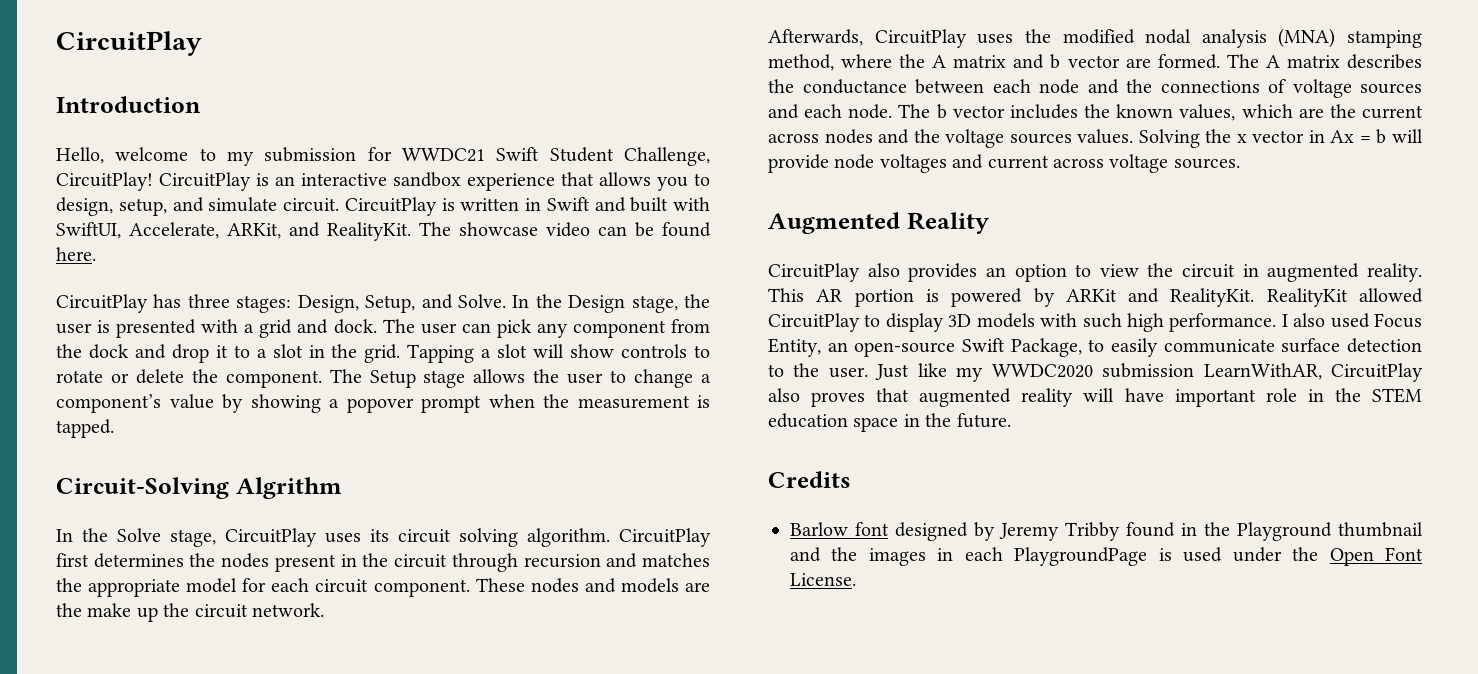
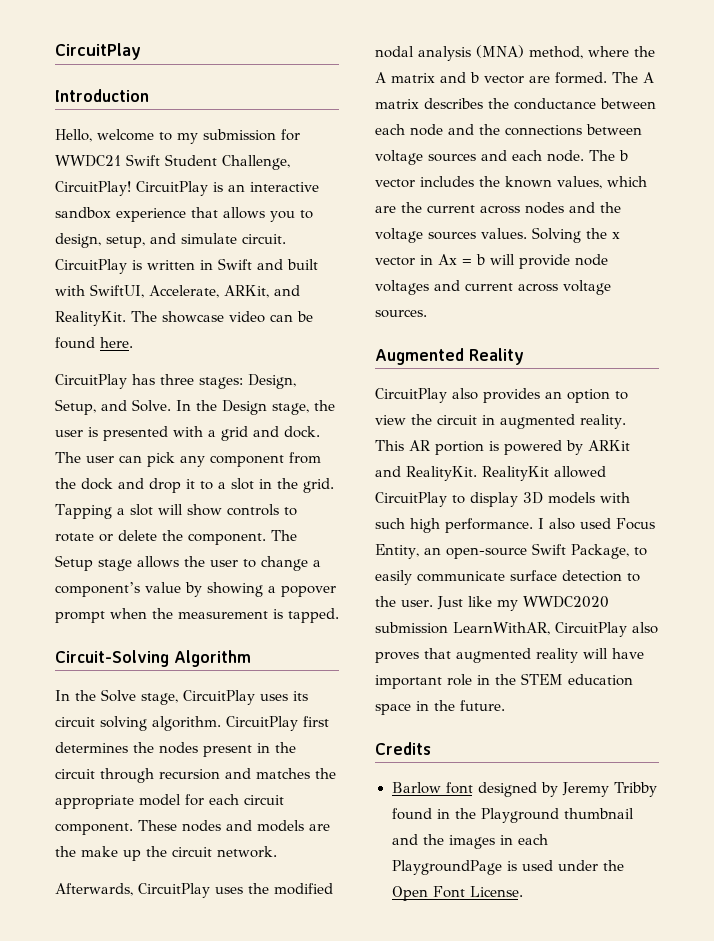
- Circuit-Solving Algrithm
+ Circuit-Solving Algorithm
- Afterwards, CircuitPlay uses the modified nodal analysis (MNA) stamping method, where the A matrix and b vector are formed.
+ Afterwards, CircuitPlay uses the modified nodal analysis (MNA) method, where the A matrix and b vector are formed.
- The A matrix describes the conductance between each node and the connections of voltage sources and each node.
+ The A matrix describes the conductance between each node and the connections between voltage sources and each node.

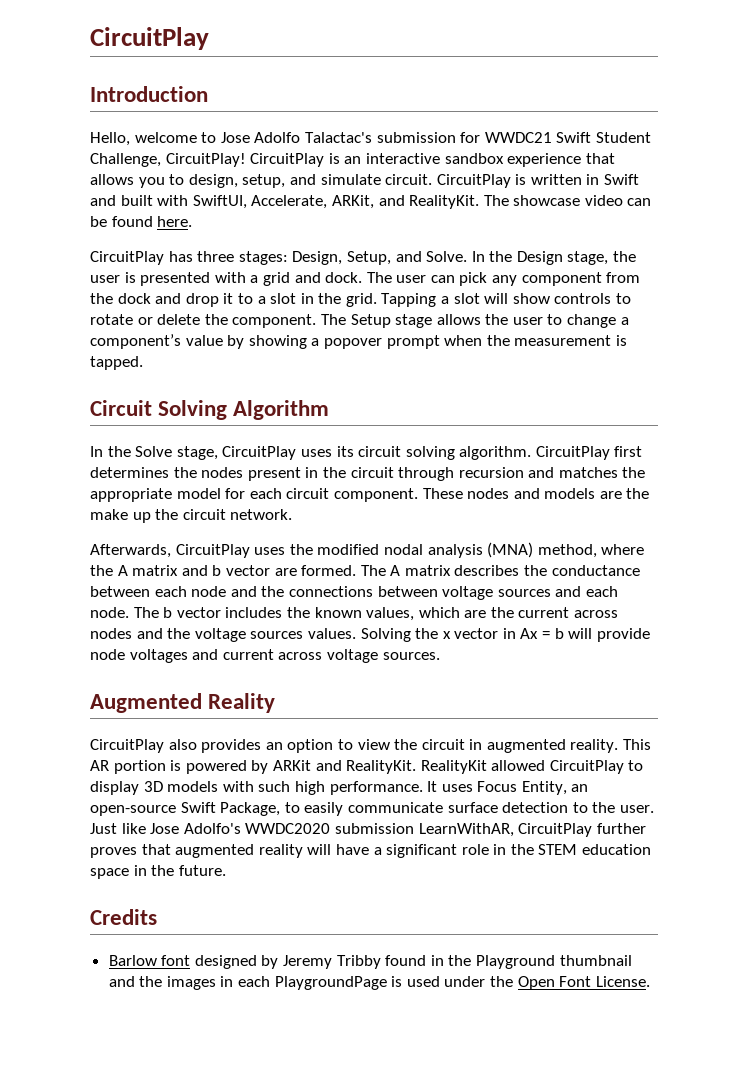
- Hello, welcome to my submission for WWDC21 Swift Student Challenge, CircuitPlay!
+ Hello, welcome to Jose Adolfo Talactac's submission for WWDC21 Swift Student Challenge, CircuitPlay!
- Circuit-Solving Algorithm
+ Circuit Solving Algorithm
- I also used Focus Entity, an open-source Swift Package, to easily communicate surface detection to the user.
+ It uses Focus Entity, an open-source Swift Package, to easily communicate surface detection to the user.
- Just like my WWDC2020 submission LearnWithAR, CircuitPlay also proves that augmented reality will have important role in the STEM education space in the future.
+ Just like Jose Adolfo's WWDC2020 submission LearnWithAR, CircuitPlay further proves that augmented reality will have a significant role in the STEM education space in the future.

